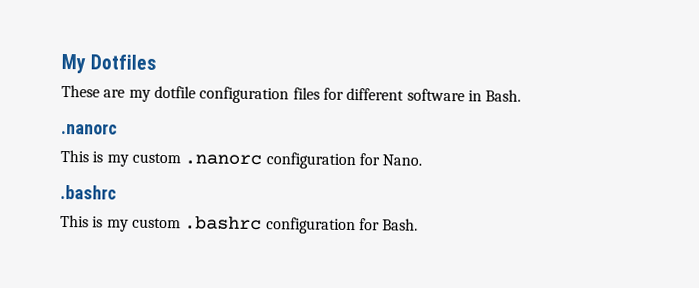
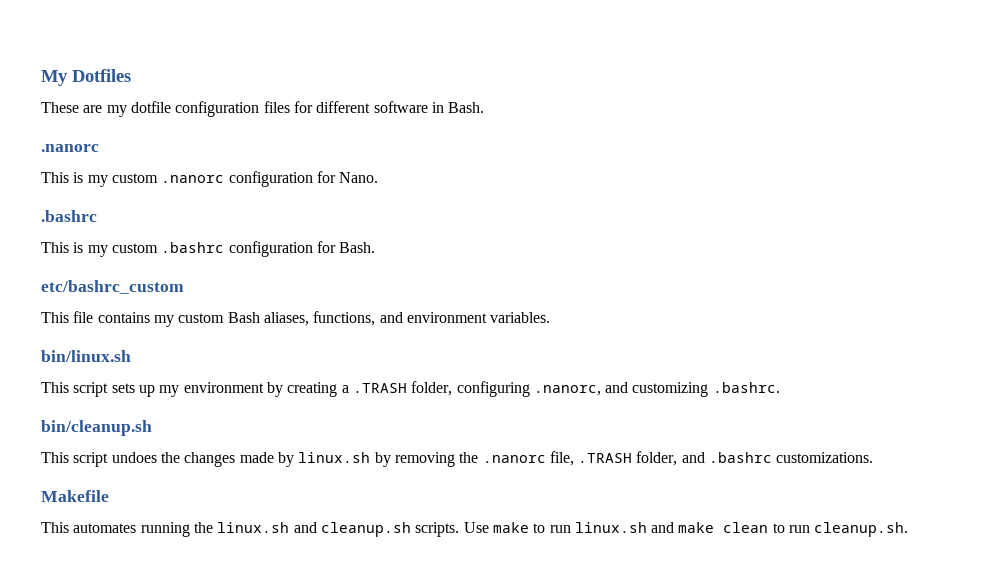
+ etc/bashrc_custom
+ This file contains my custom Bash aliases, functions, and environment variables.
+ bin/linux.sh
+ This script sets up my environment by creating a .TRASH folder, configuring .nanorc, and customizing .bashrc.
+ bin/cleanup.sh
+ This script undoes the changes made by linux.sh by removing the .nanorc file, .TRASH folder, and .bashrc customizations.
+ Makefile
+ This automates running the linux.sh and cleanup.sh scripts. Use make to run linux.sh and make clean to run cleanup.sh.

